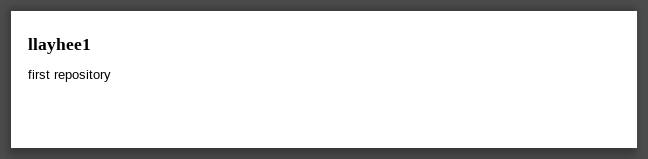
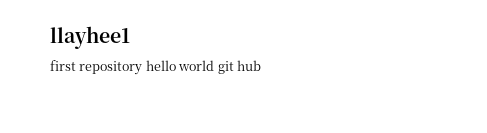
- first repository
+ first repository hello world git hub

